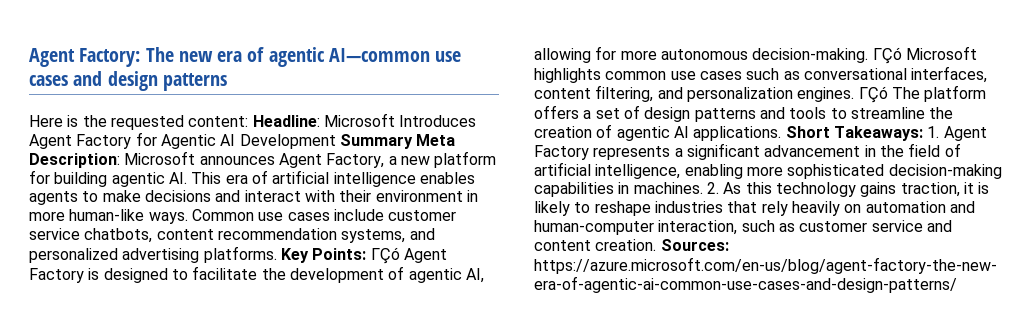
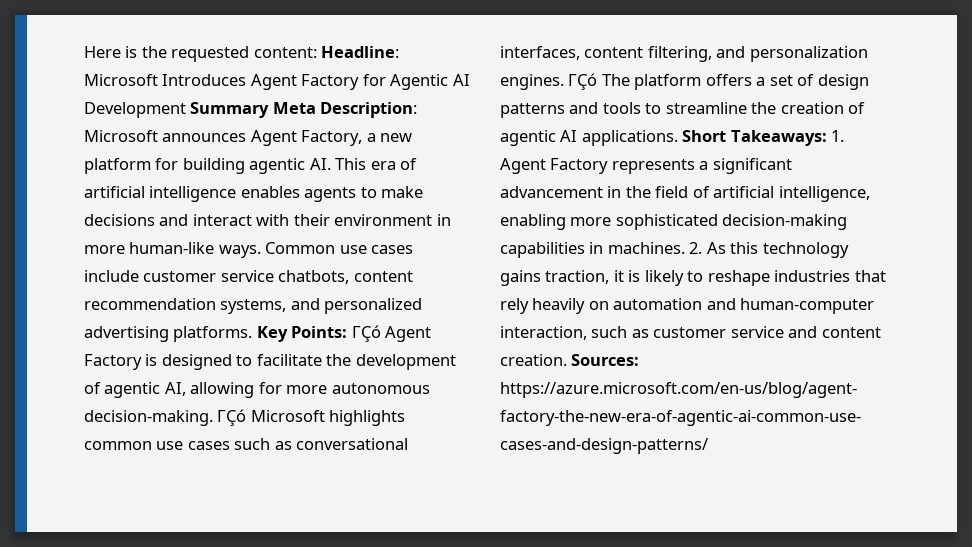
- Agent Factory: The new era of agentic AI—common use cases and design patterns

